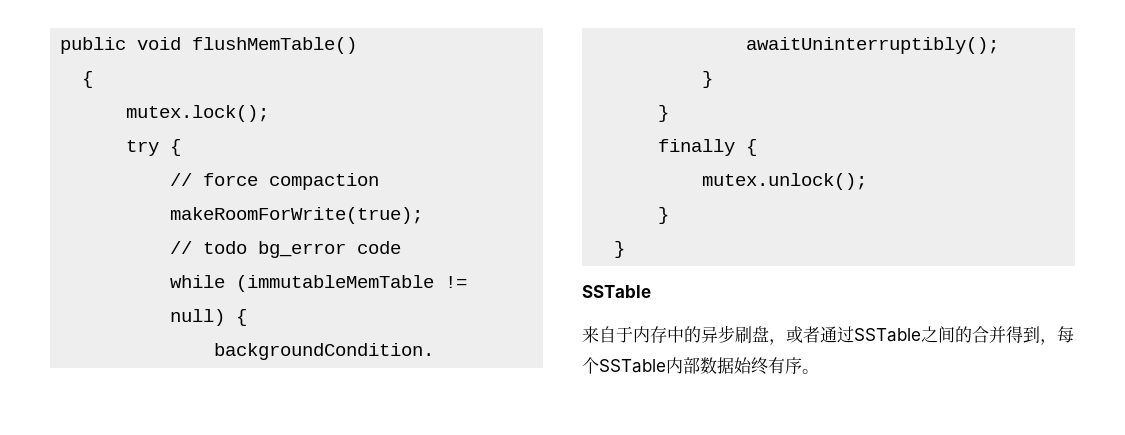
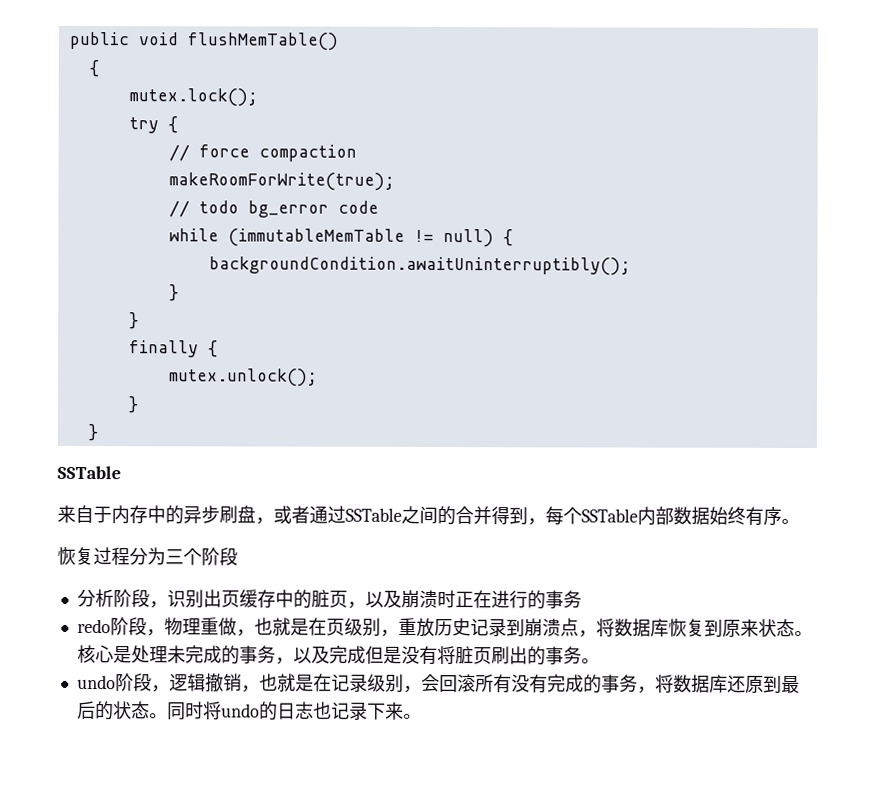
+ 恢复过程分为三个阶段
+ 分析阶段，识别出页缓存中的脏页，以及崩溃时正在进行的事务
+ redo阶段，物理重做，也就是在页级别，重放历史记录到崩溃点，将数据库恢复到原来状态。核心是处理未完成的事务，以及完成但是没有将脏页刷出的事务。
+ undo阶段，逻辑撤销，也就是在记录级别，会回滚所有没有完成的事务，将数据库还原到最后的状态。同时将undo的日志也记录下来。

